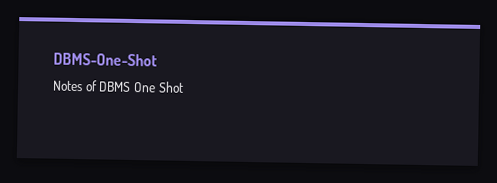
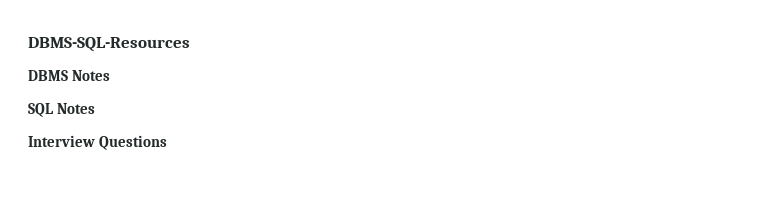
- DBMS-One-Shot
- Notes of DBMS One Shot
+ DBMS-SQL-Resources
+ DBMS Notes
+ SQL Notes
+ Interview Questions

